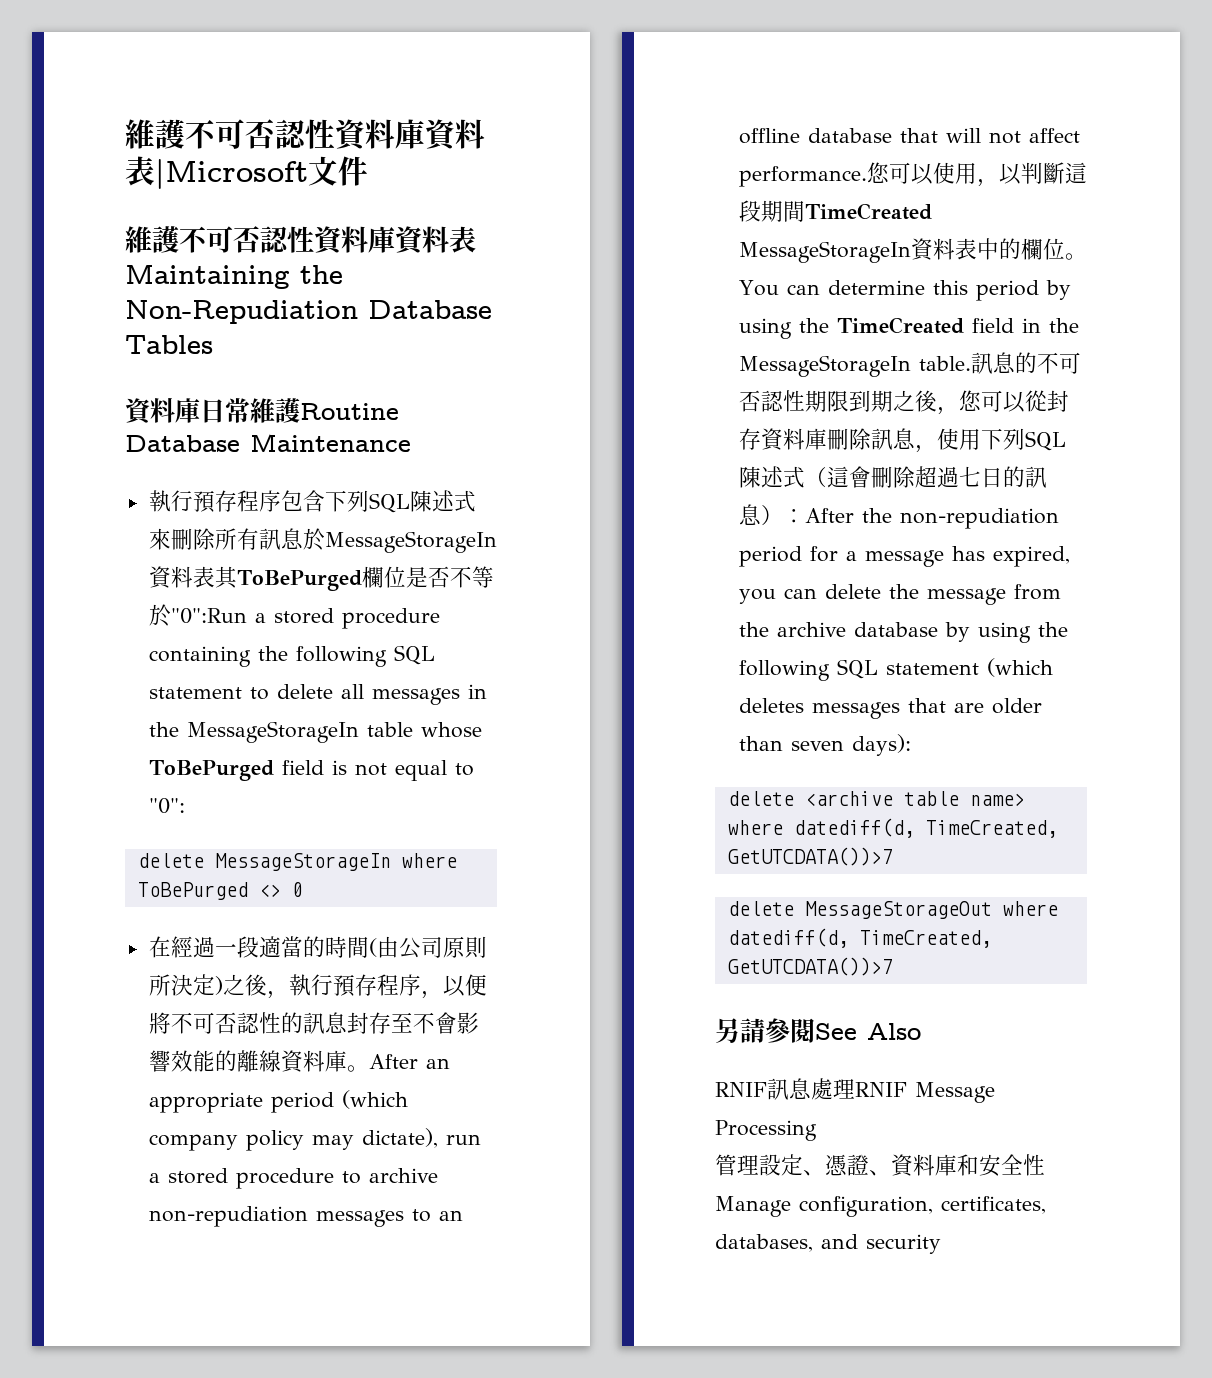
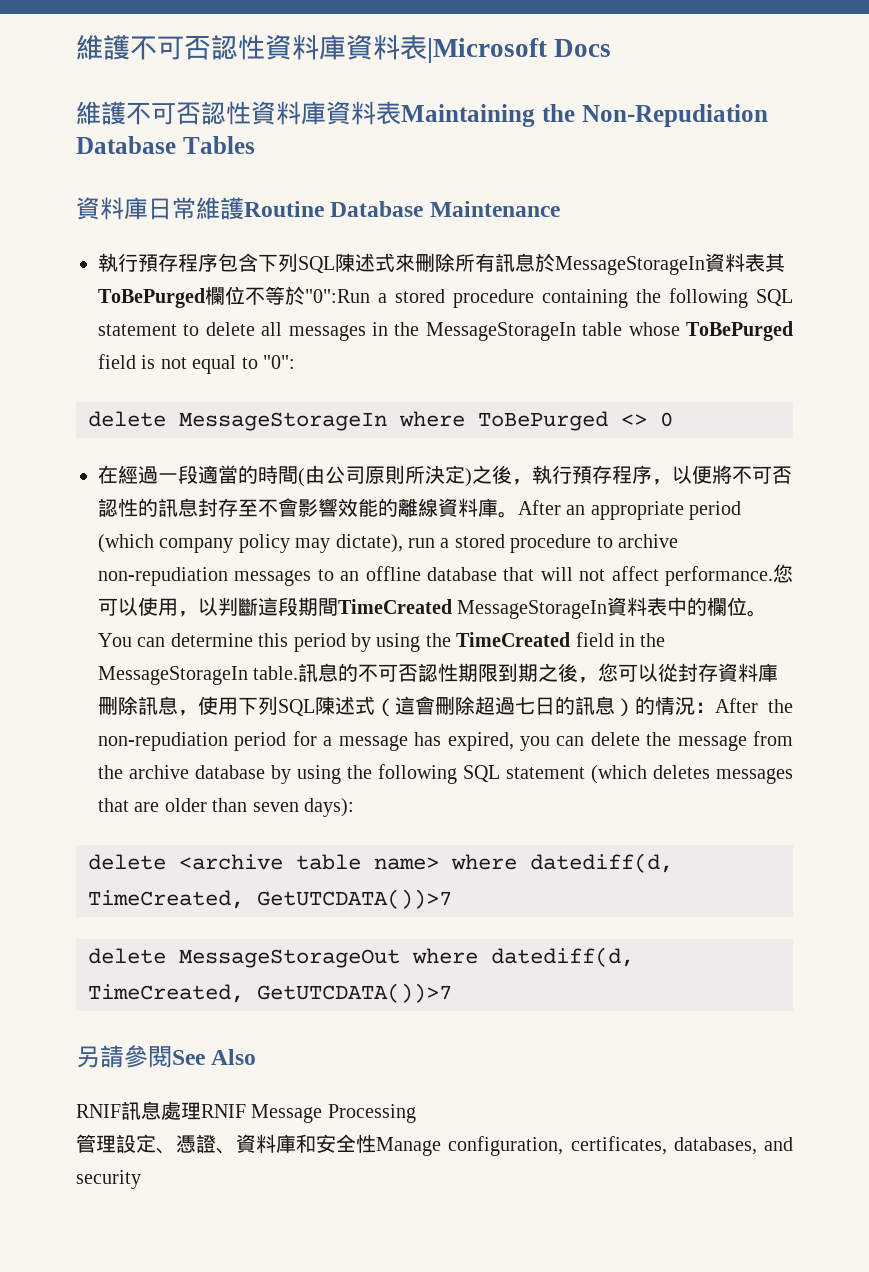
- 維護不可否認性資料庫資料表|Microsoft文件
+ 維護不可否認性資料庫資料表|Microsoft Docs
- 執行預存程序包含下列SQL陳述式來刪除所有訊息於MessageStorageIn資料表其ToBePurged欄位是否不等於"0":Run a stored procedure containing the following SQL statement to delete all messages in the MessageStorageIn table whose ToBePurged field is not equal to "0":
+ 執行預存程序包含下列SQL陳述式來刪除所有訊息於MessageStorageIn資料表其ToBePurged欄位不等於"0":Run a stored procedure containing the following SQL statement to delete all messages in the MessageStorageIn table whose ToBePurged field is not equal to "0":
- 訊息的不可否認性期限到期之後，您可以從封存資料庫刪除訊息，使用下列SQL陳述式（這會刪除超過七日的訊息）：After the non-repudiation period for a message has expired, you can delete the message from the archive database by using the following SQL statement (which deletes messages that are older than seven days):
+ 訊息的不可否認性期限到期之後，您可以從封存資料庫刪除訊息，使用下列SQL陳述式（這會刪除超過七日的訊息）的情況：After the non-repudiation period for a message has expired, you can delete the message from the archive database by using the following SQL statement (which deletes messages that are older than seven days):

